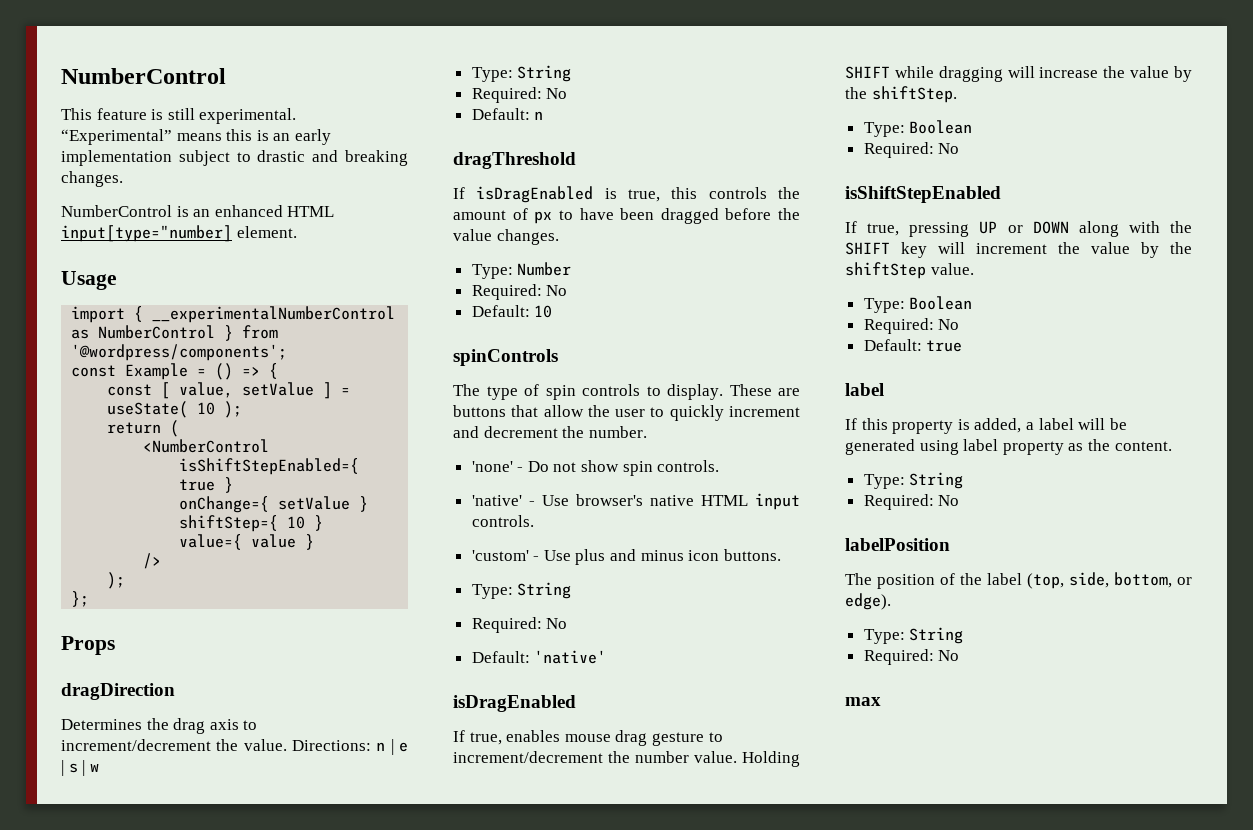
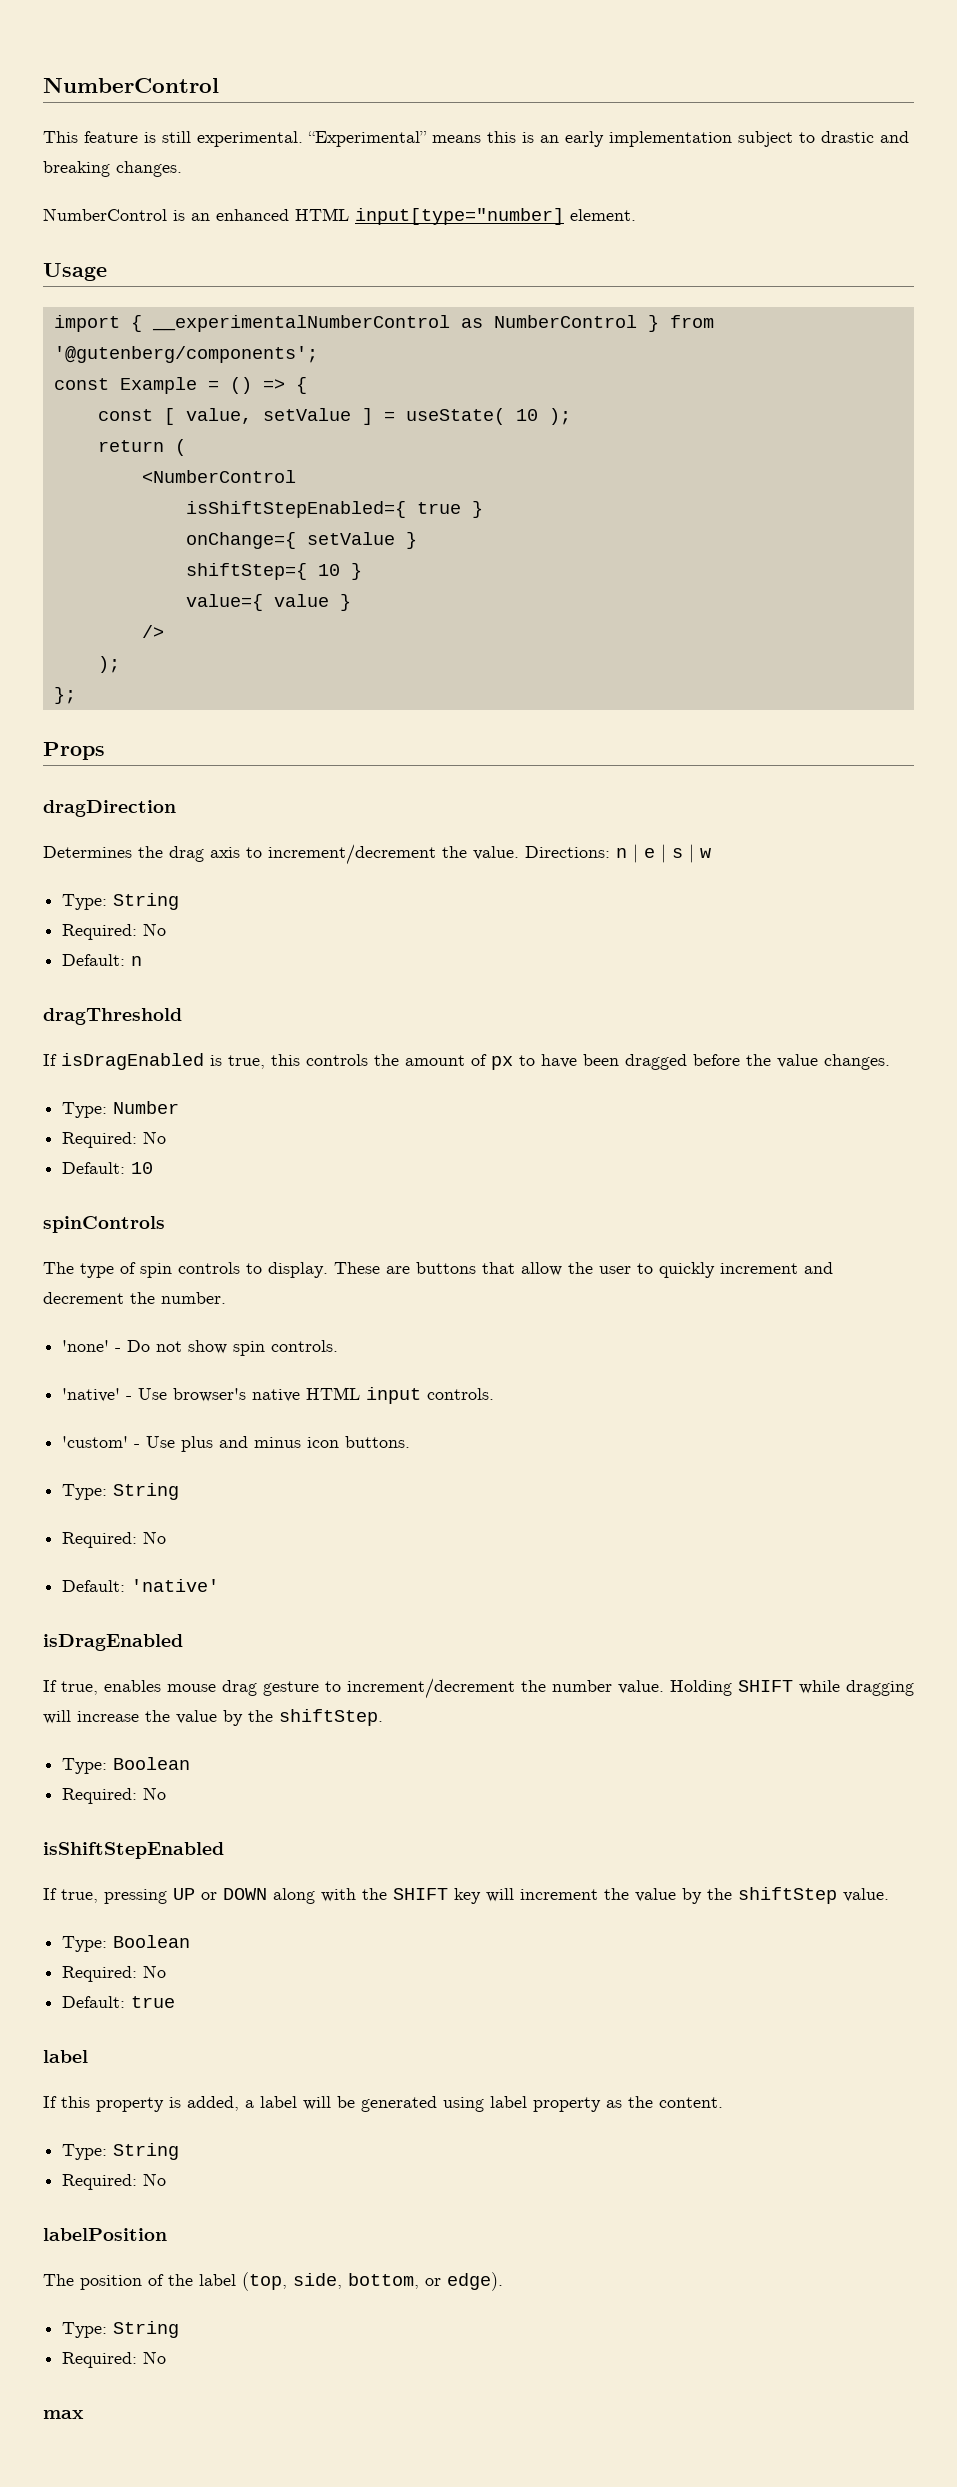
- import { __experimentalNumberControl as NumberControl } from '@wordpress/components';
+ import { __experimentalNumberControl as NumberControl } from '@gutenberg/components';

